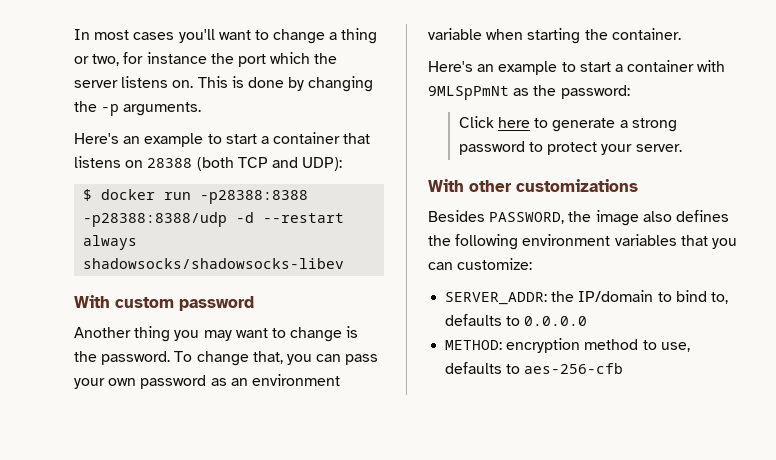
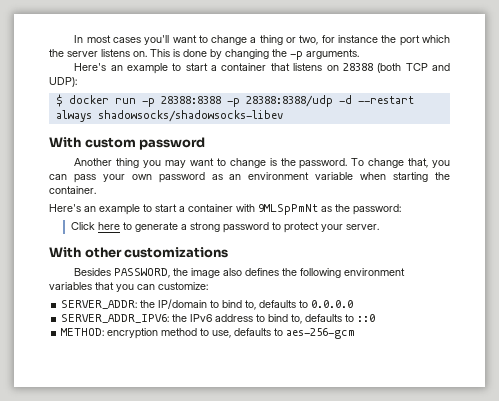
- $ docker run -p28388:8388 -p28388:8388/udp -d --restart always shadowsocks/shadowsocks-libev
+ $ docker run -p 28388:8388 -p 28388:8388/udp -d --restart always shadowsocks/shadowsocks-libev
+ SERVER_ADDR_IPV6: the IPv6 address to bind to, defaults to ::0
- METHOD: encryption method to use, defaults to aes-256-cfb
+ METHOD: encryption method to use, defaults to aes-256-gcm

